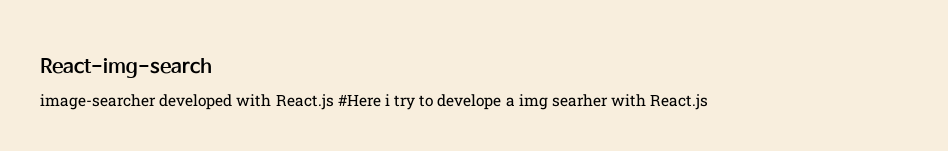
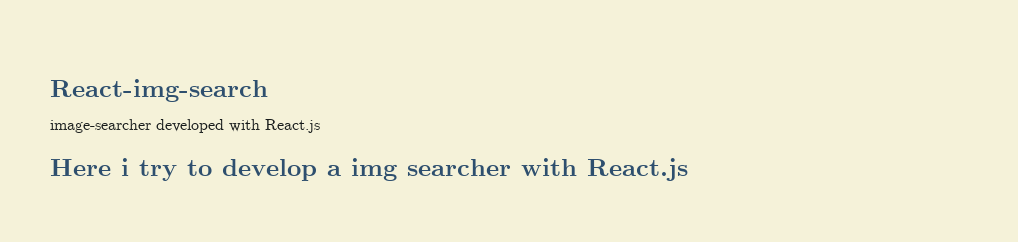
- image-searcher developed with React.js #Here i try to develope a img searher with React.js
+ image-searcher developed with React.js
+ Here i try to develop a img searcher with React.js

